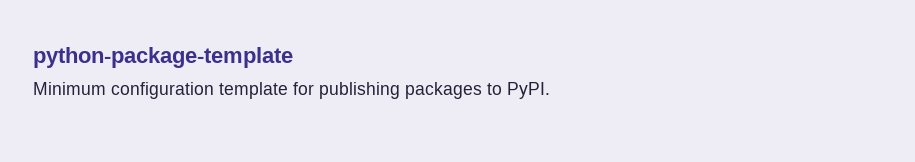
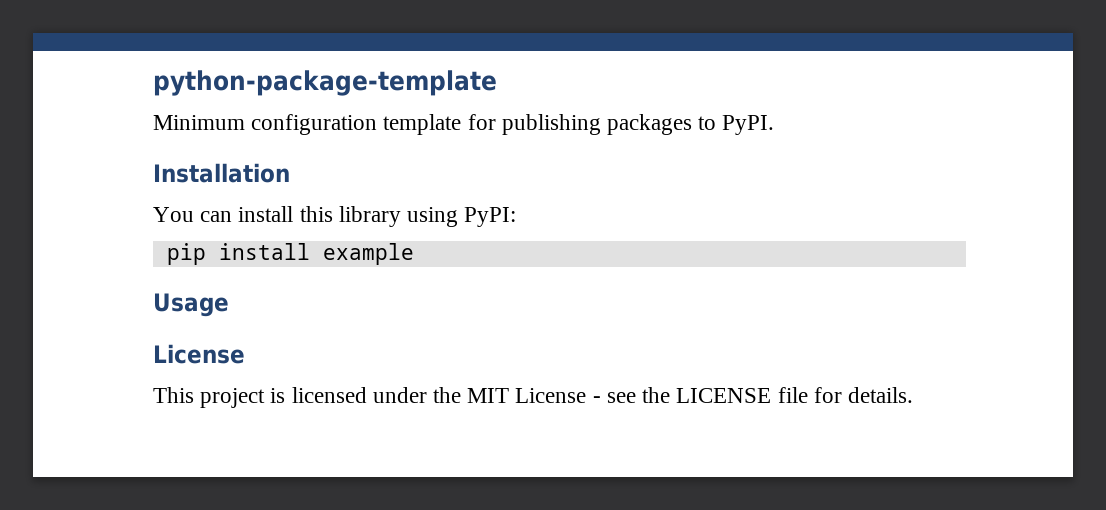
+ Installation
+ You can install this library using PyPI:
+ pip install example
+ Usage
+ License
+ This project is licensed under the MIT License - see the LICENSE file for details.

